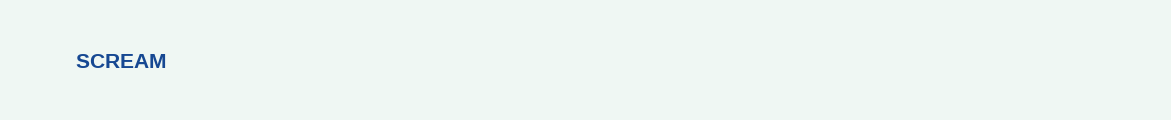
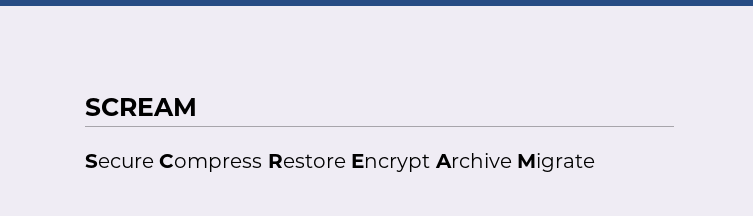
+ Secure Compress Restore Encrypt Archive Migrate

